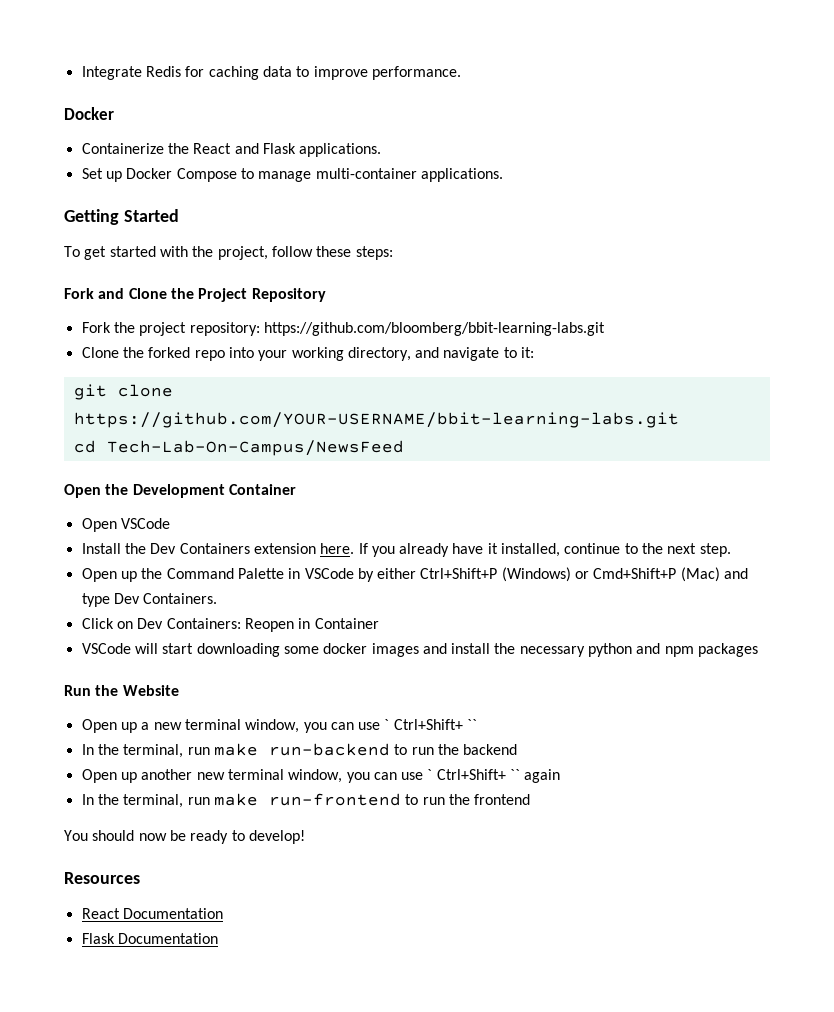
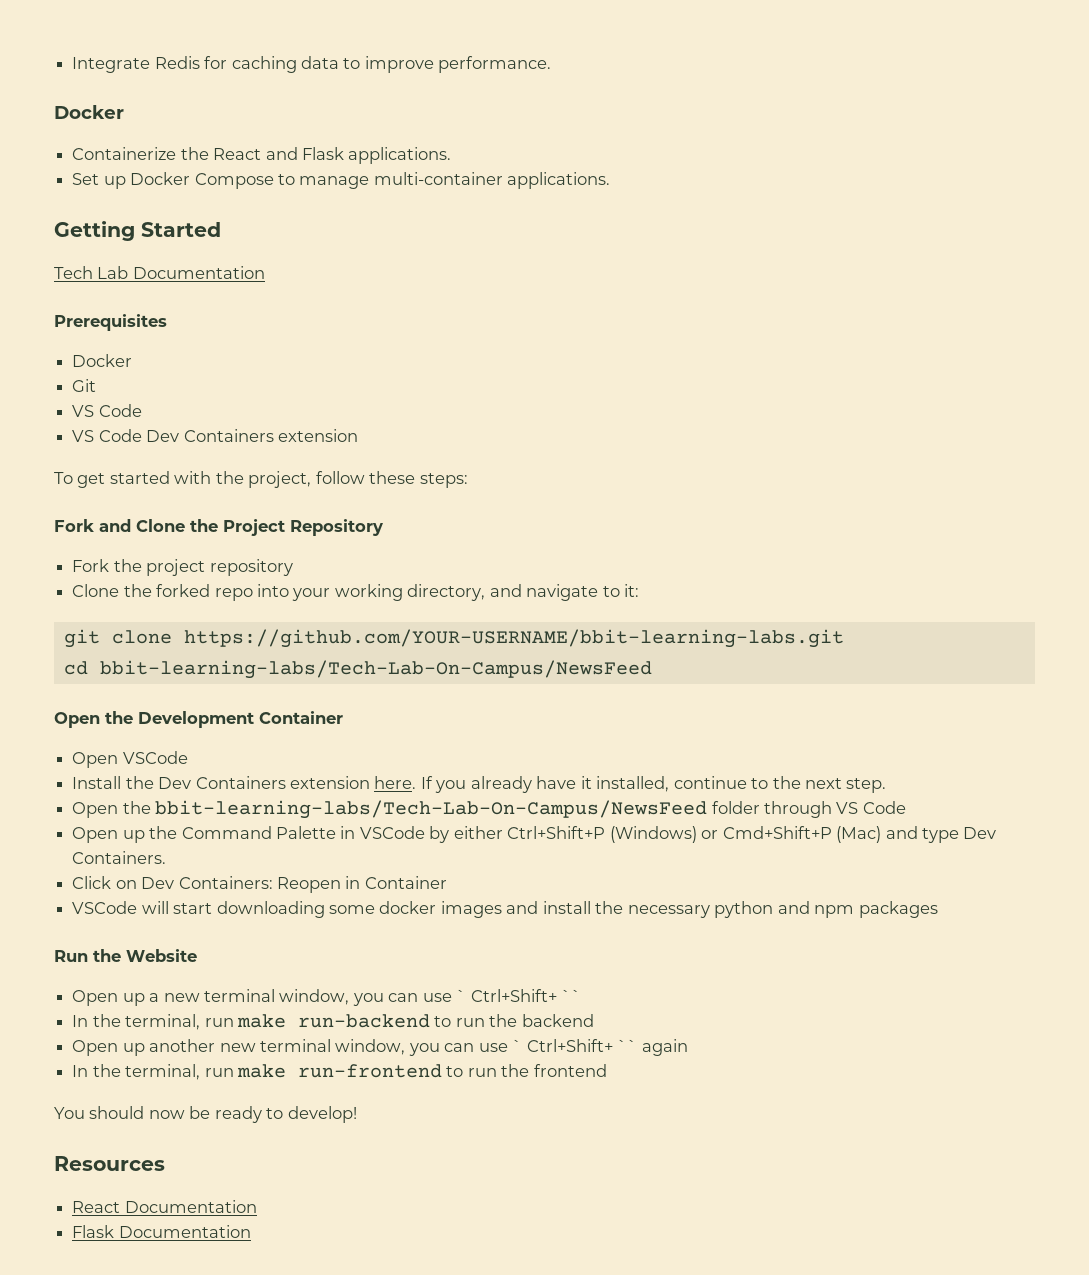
+ Tech Lab Documentation
+ Prerequisites
+ Docker
+ Git
+ VS Code
+ VS Code Dev Containers extension
- Fork the project repository: https://github.com/bloomberg/bbit-learning-labs.git
+ Fork the project repository
- cd Tech-Lab-On-Campus/NewsFeed
+ cd bbit-learning-labs/Tech-Lab-On-Campus/NewsFeed
+ Open the bbit-learning-labs/Tech-Lab-On-Campus/NewsFeed folder through VS Code

